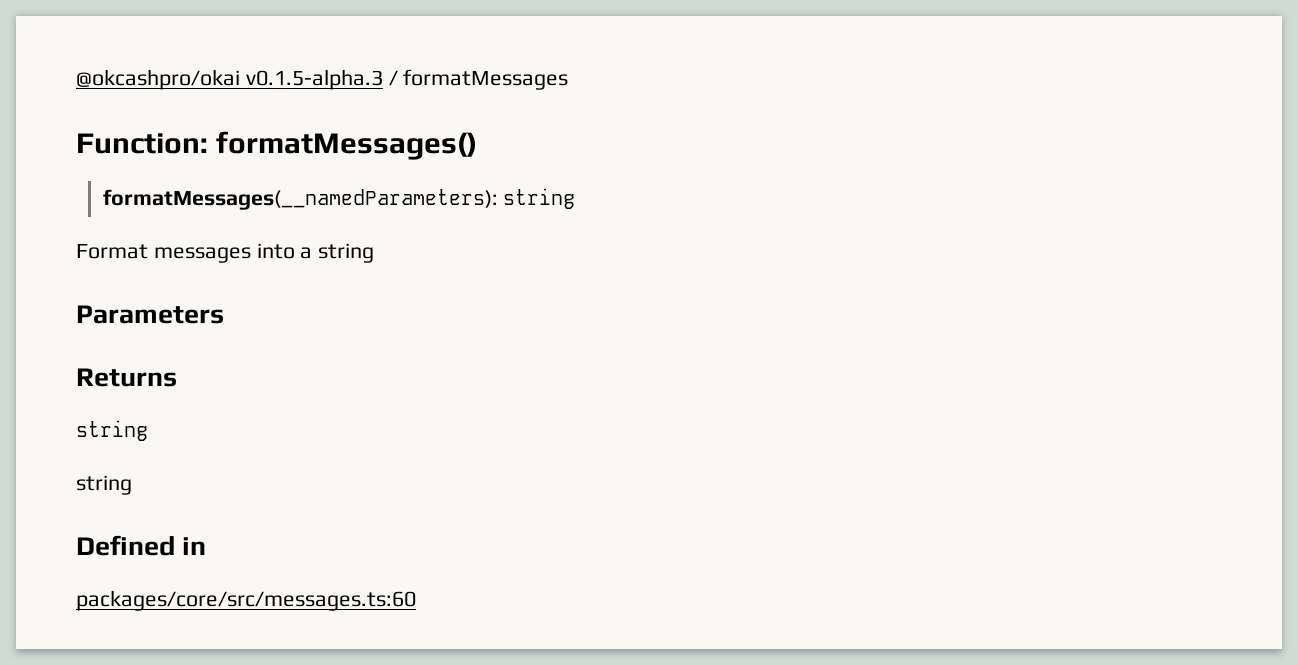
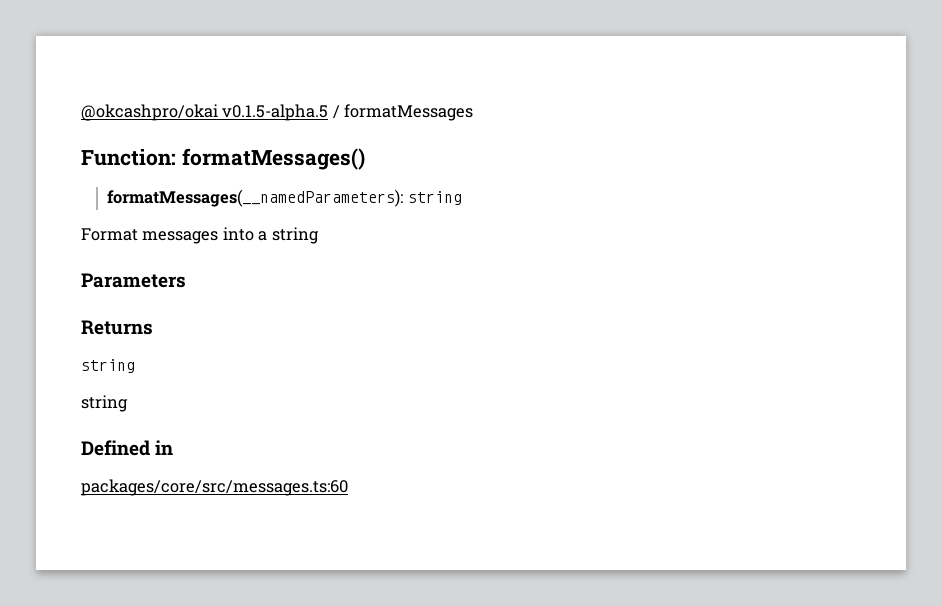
- @okcashpro/okai v0.1.5-alpha.3 / formatMessages
+ @okcashpro/okai v0.1.5-alpha.5 / formatMessages

